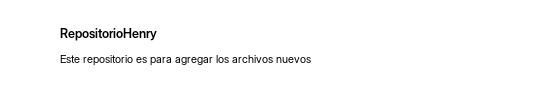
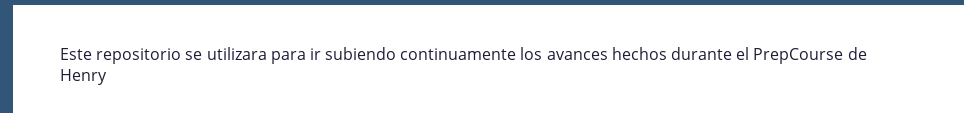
- RepositorioHenry
- Este repositorio es para agregar los archivos nuevos
+ Este repositorio se utilizara para ir subiendo continuamente los avances hechos durante el PrepCourse de Henry

